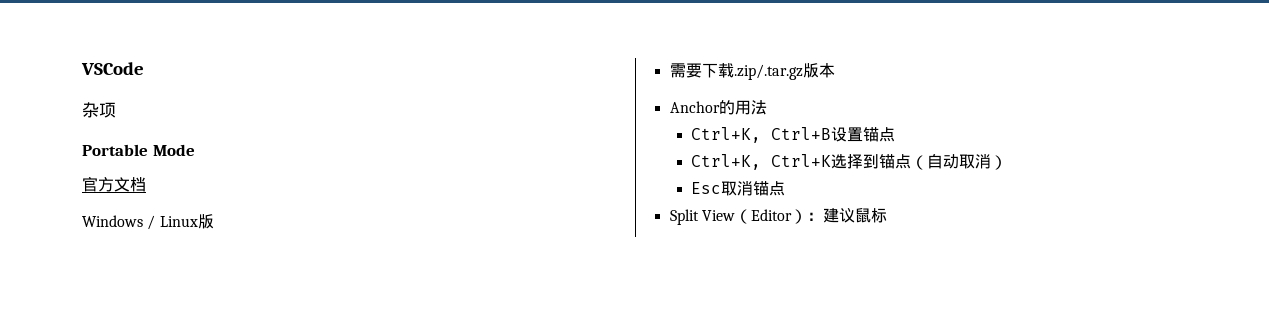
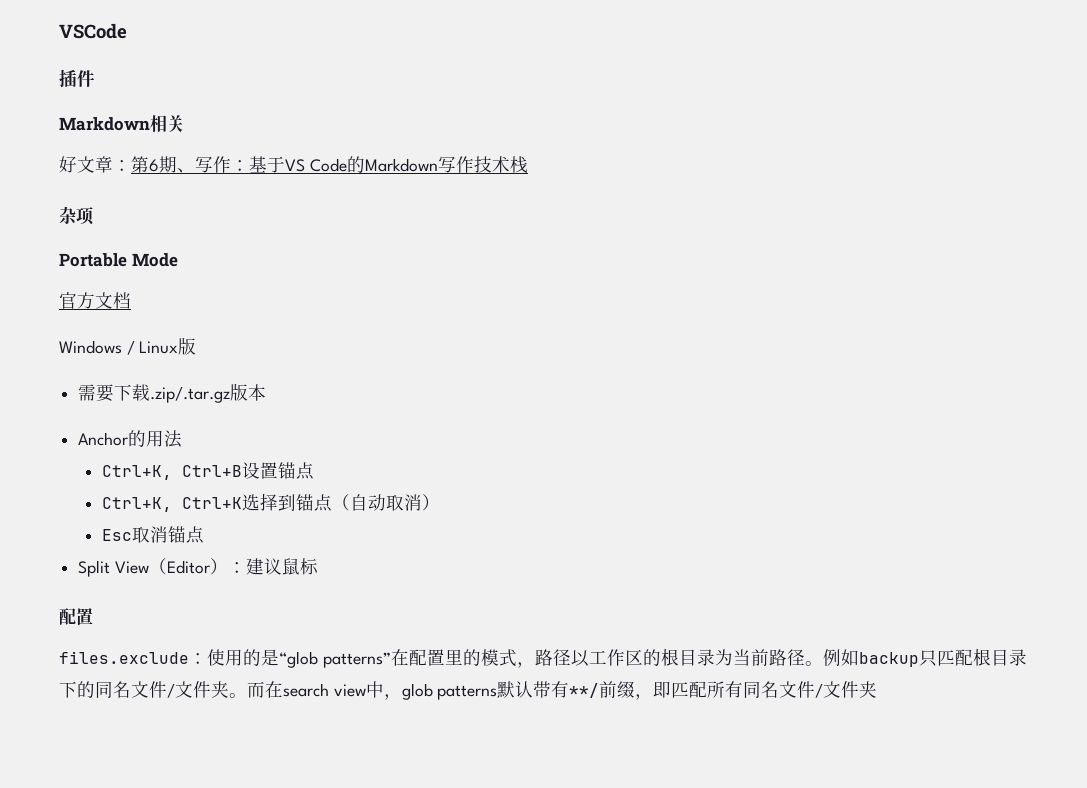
+ 插件
+ Markdown相关
+ 好文章：第6期、写作：基于VS Code的Markdown写作技术栈
  Split View（Editor）：建议鼠标
+ 配置
+ files.exclude：使用的是“glob patterns”在配置里的模式，路径以工作区的根目录为当前路径。例如backup只匹配根目录下的同名文件/文件夹。而在search view中，glob patterns默认带有**/前缀，即匹配所有同名文件/文件夹

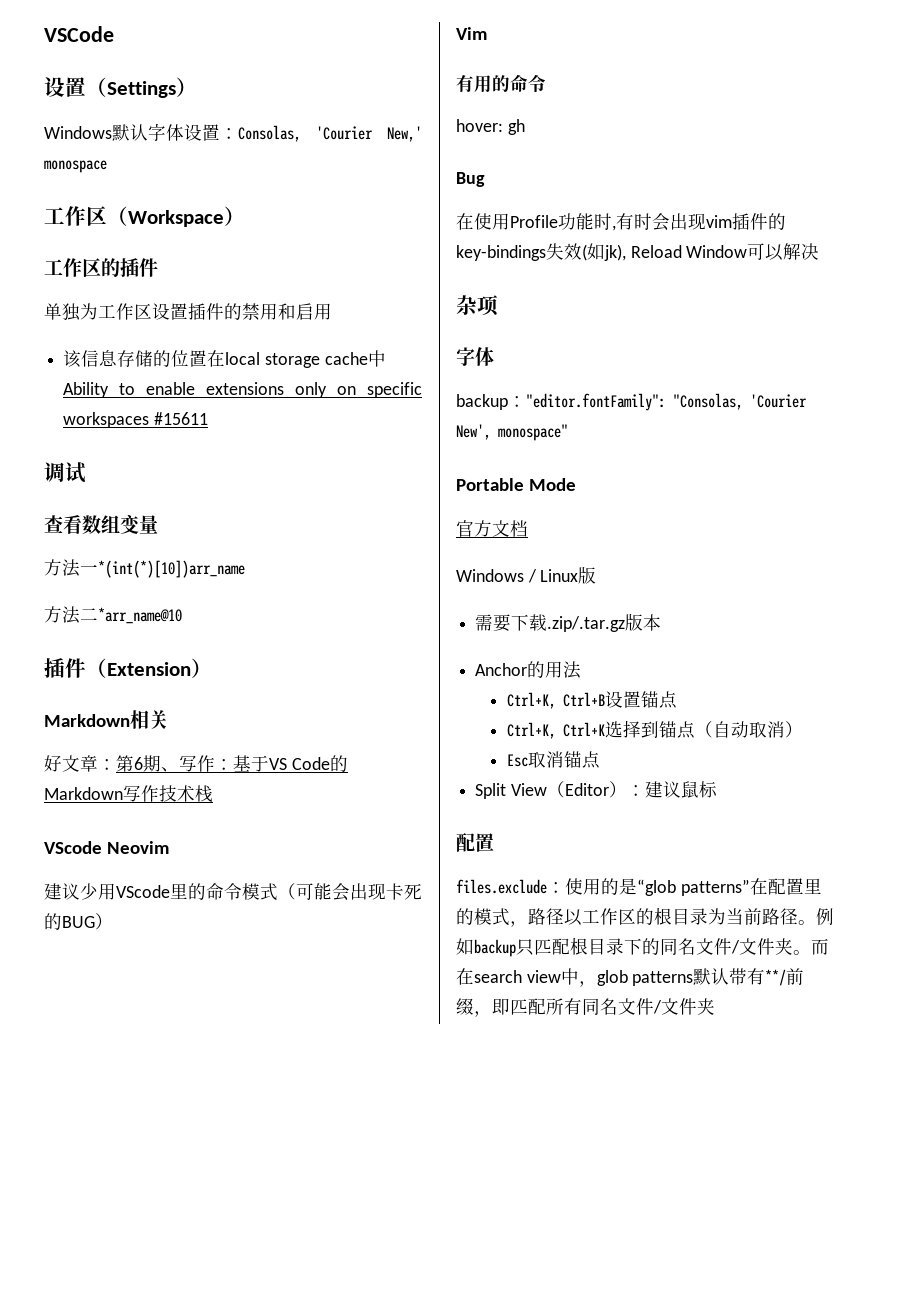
- 插件
+ 设置（Settings）
+ Windows默认字体设置：Consolas, 'Courier New,' monospace
+ 工作区（Workspace）
+ 工作区的插件
+ 单独为工作区设置插件的禁用和启用
+ 该信息存储的位置在local storage cache中Ability to enable extensions only on specific workspaces #15611
+ 调试
+ 查看数组变量
+ 方法一*(int(*)[10])arr_name
+ 方法二*arr_name@10
+ 插件（Extension）
+ VScode Neovim
+ 建议少用VScode里的命令模式（可能会出现卡死的BUG）
+ Vim
+ 有用的命令
+ hover: gh
+ Bug
+ 在使用Profile功能时,有时会出现vim插件的key-bindings失效(如jk), Reload Window可以解决
  杂项
+ 字体
+ backup："editor.fontFamily": "Consolas, 'Courier New', monospace"

